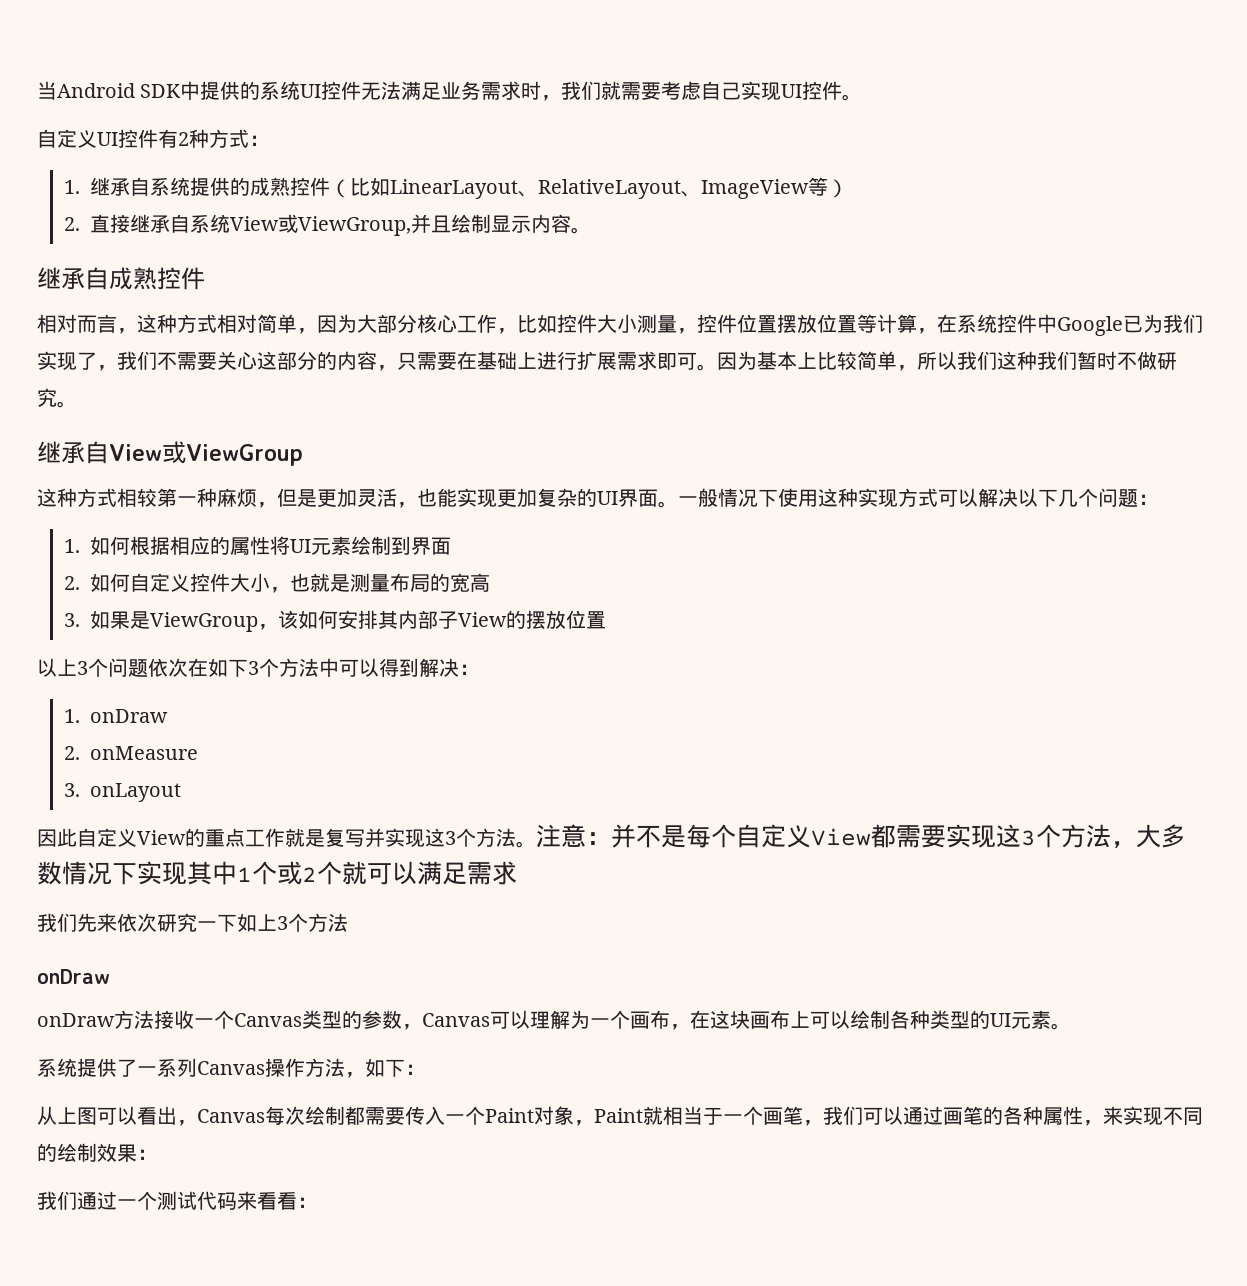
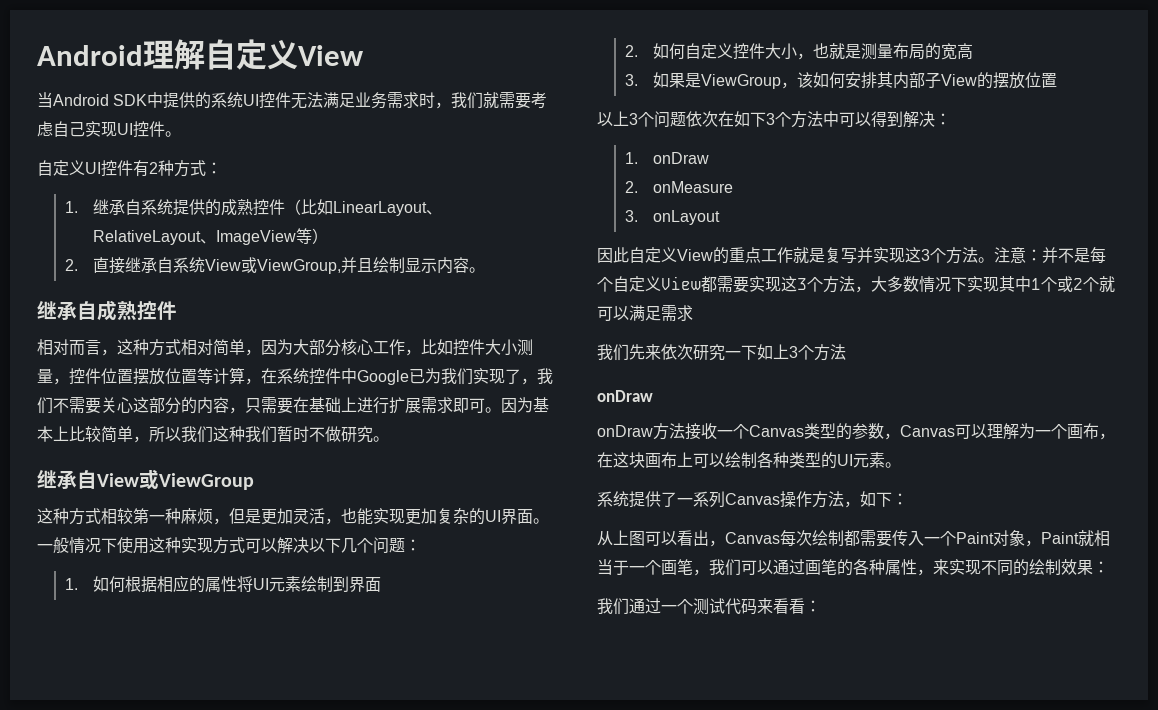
+ Android理解自定义View

